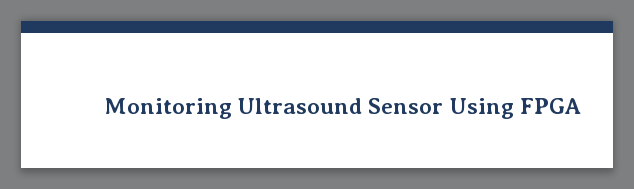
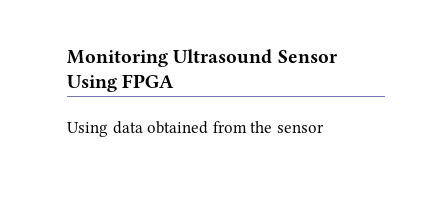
+ Using data obtained from the sensor

